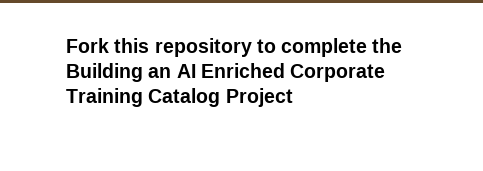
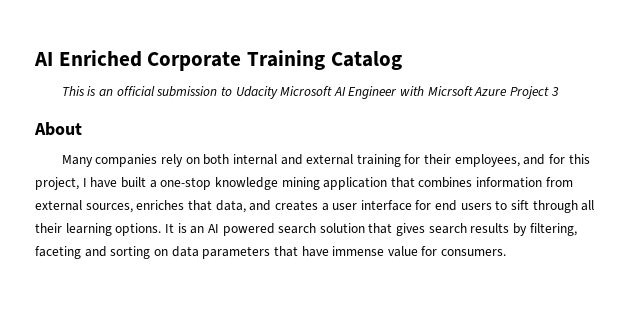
- Fork this repository to complete the Building an AI Enriched Corporate Training Catalog Project
+ AI Enriched Corporate Training Catalog
+ This is an official submission to Udacity Microsoft AI Engineer with Micrsoft Azure Project 3
+ About
+ Many companies rely on both internal and external training for their employees, and for this project, I have built a one-stop knowledge mining application that combines information from external sources, enriches that data, and creates a user interface for end users to sift through all their learning options. It is an AI powered search solution that gives search results by filtering, faceting and sorting on data parameters that have immense value for consumers.

